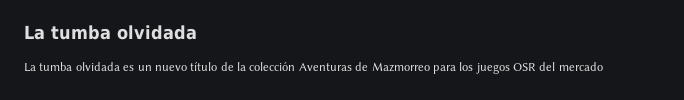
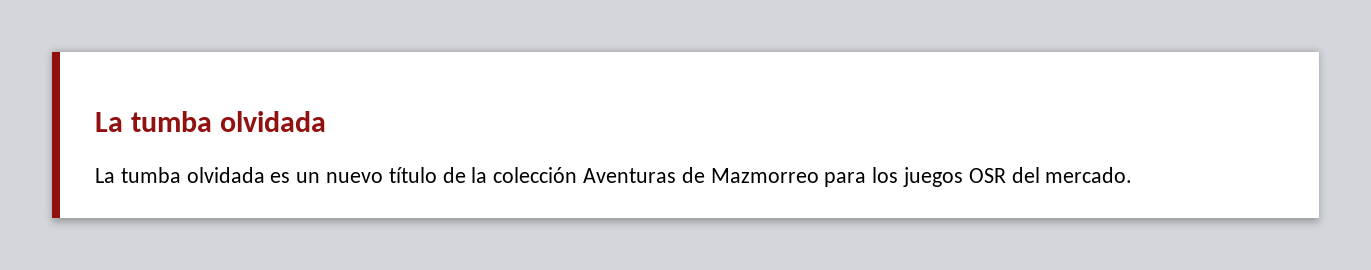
- La tumba olvidada es un nuevo título de la colección Aventuras de Mazmorreo para los juegos OSR del mercado
+ La tumba olvidada es un nuevo título de la colección Aventuras de Mazmorreo para los juegos OSR del mercado.

